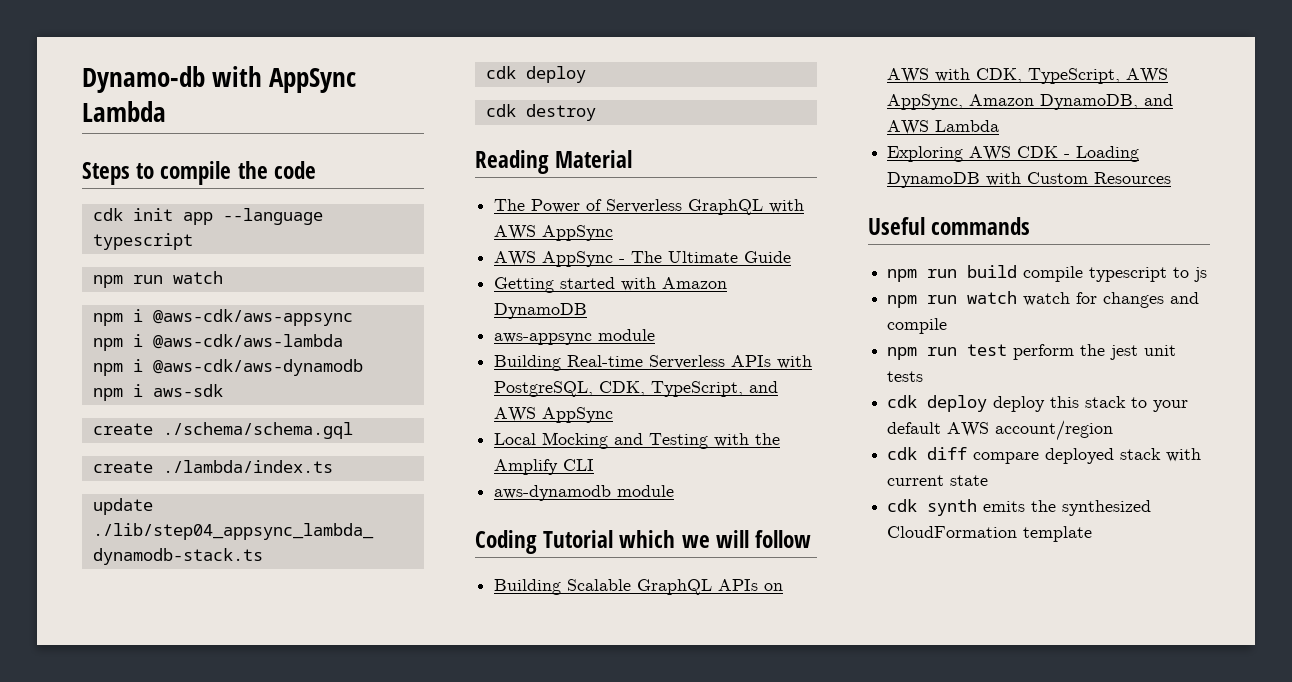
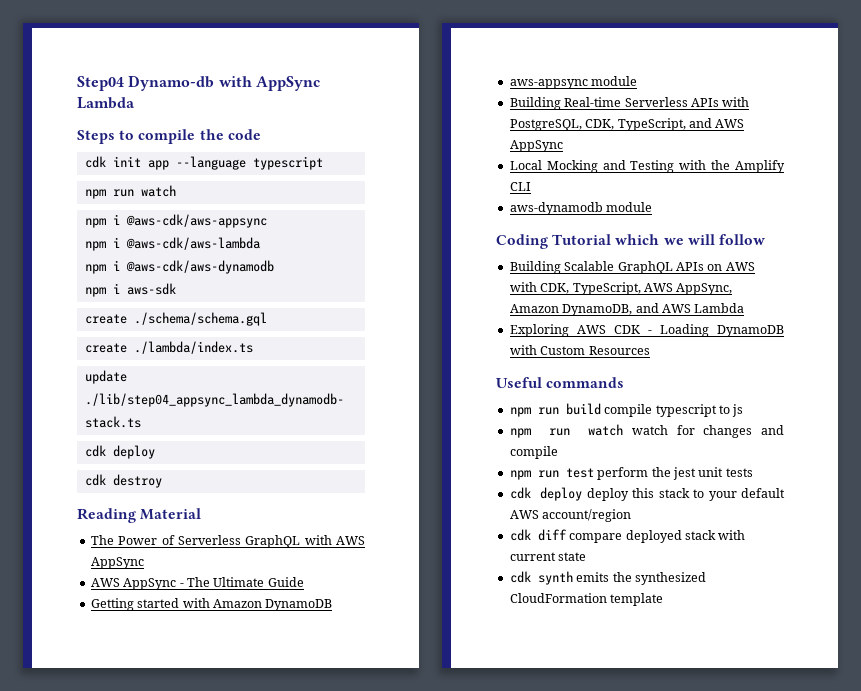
- Dynamo-db with AppSync Lambda
+ Step04 Dynamo-db with AppSync Lambda

